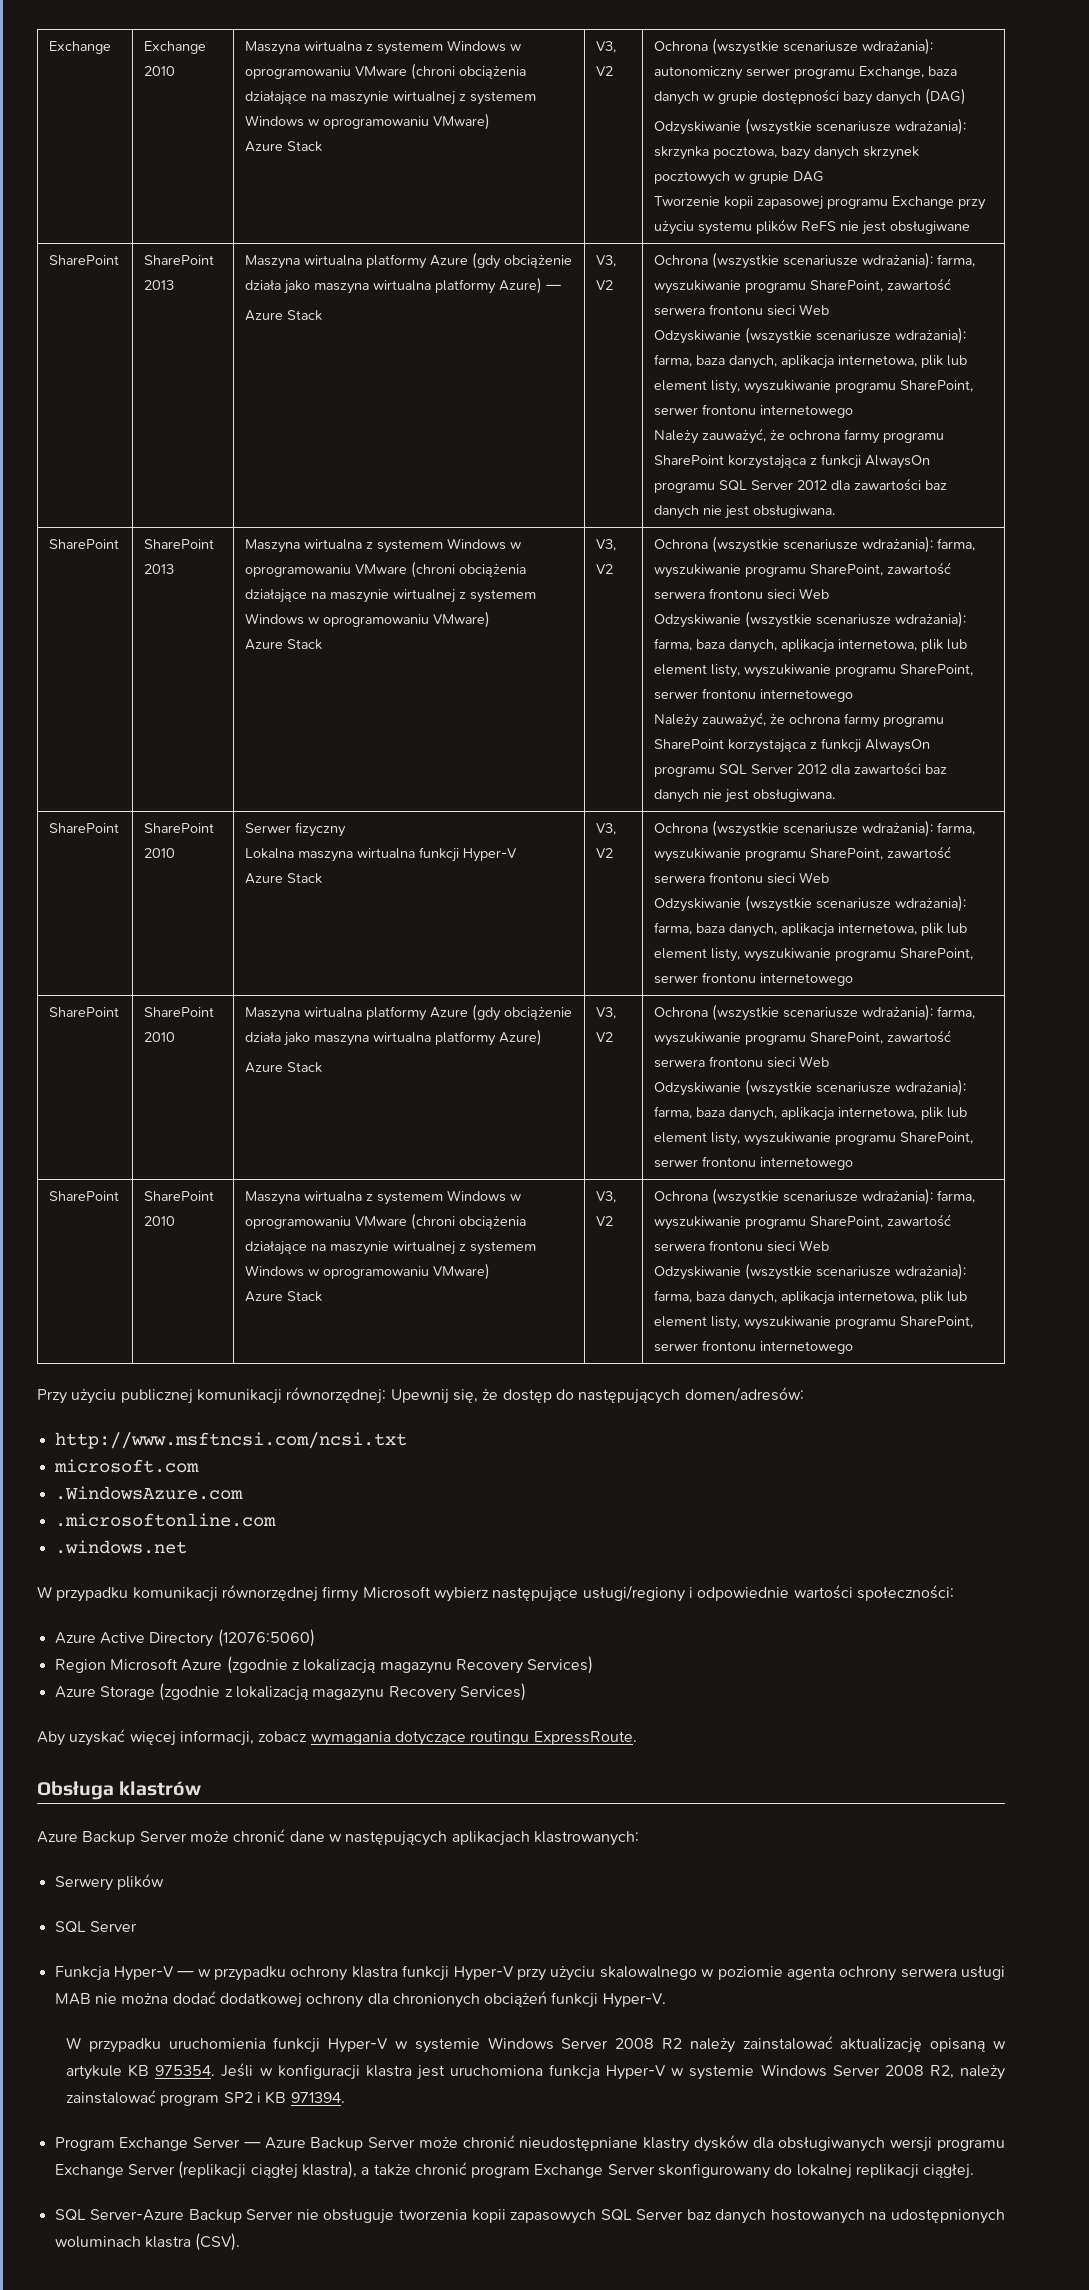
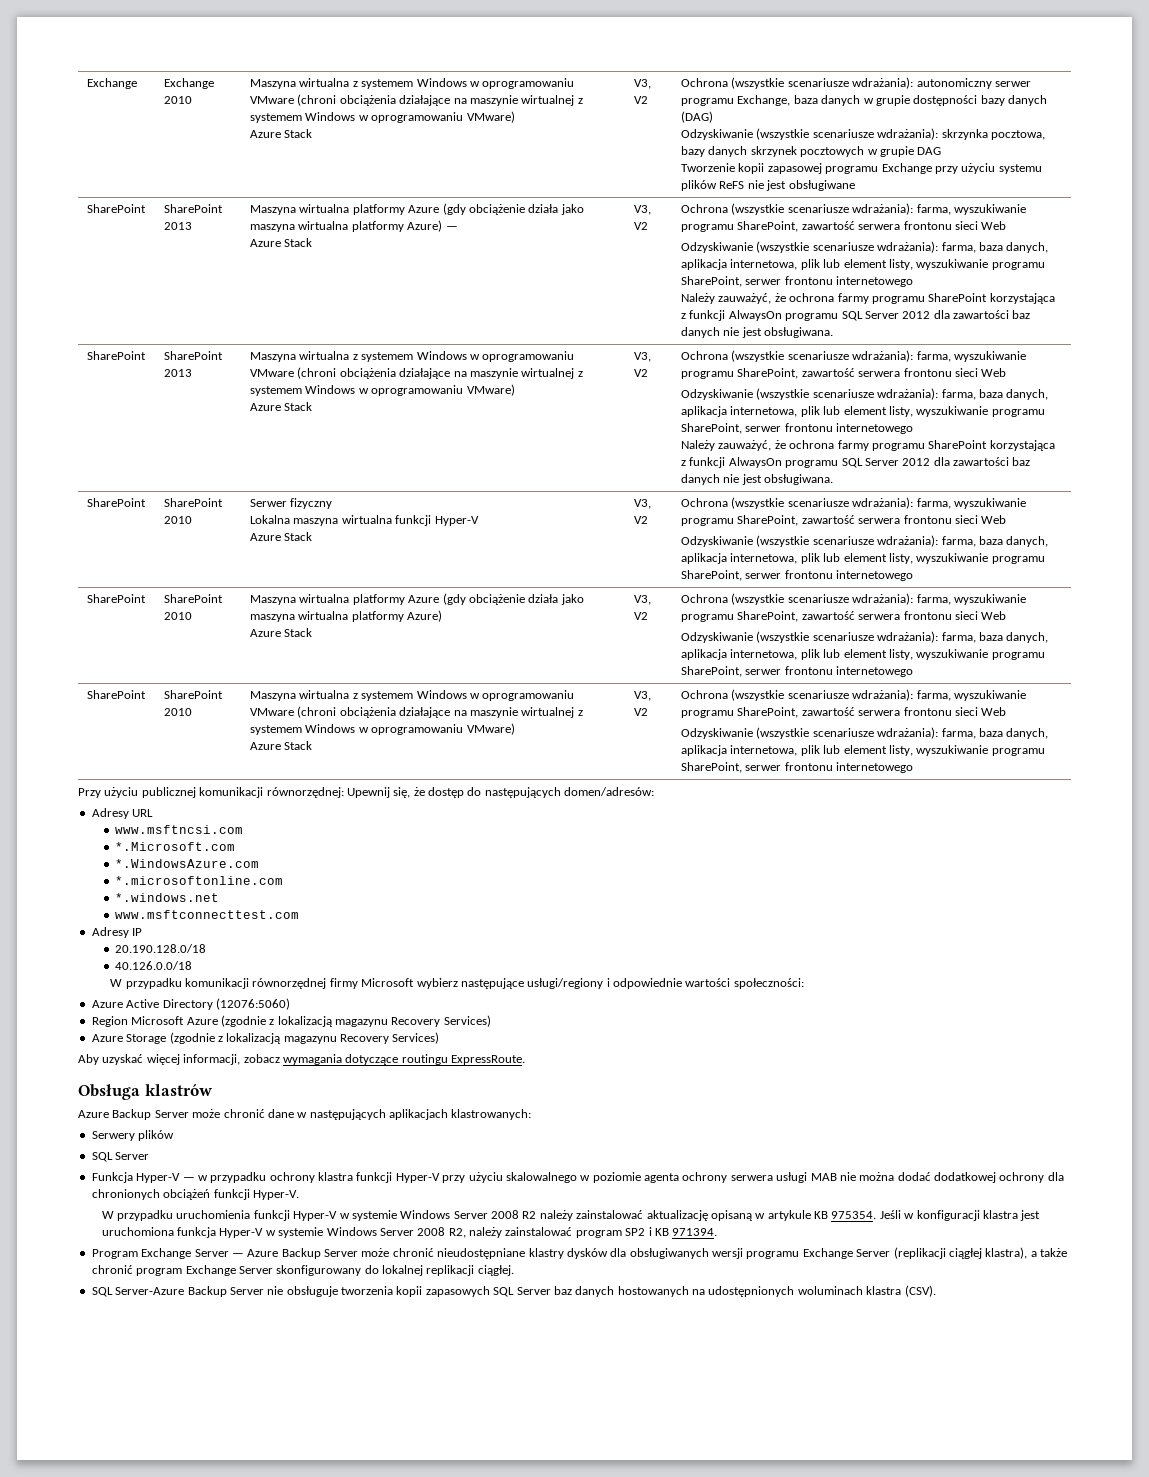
- http://www.msftncsi.com/ncsi.txt
- microsoft.com
- .WindowsAzure.com
- .microsoftonline.com
- .windows.net
+ Adresy URL
+ www.msftncsi.com
+ *.Microsoft.com
+ *.WindowsAzure.com
+ *.microsoftonline.com
+ *.windows.net
+ www.msftconnecttest.com
+ Adresy IP
+ 20.190.128.0/18
+ 40.126.0.0/18

